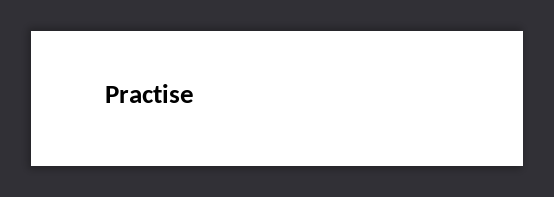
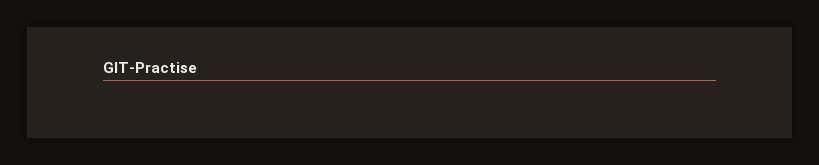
- Practise
+ GIT-Practise

